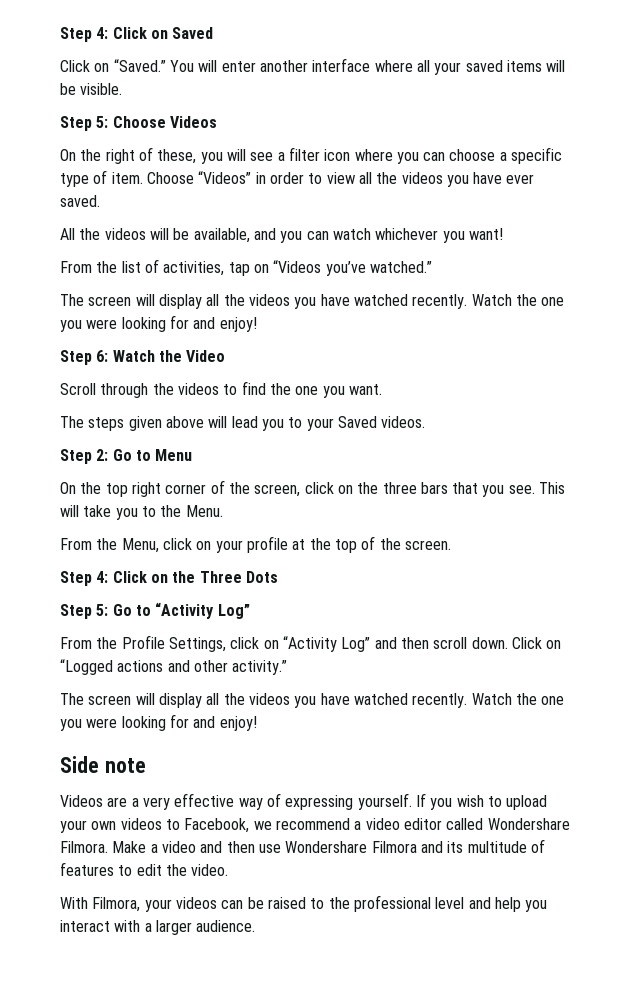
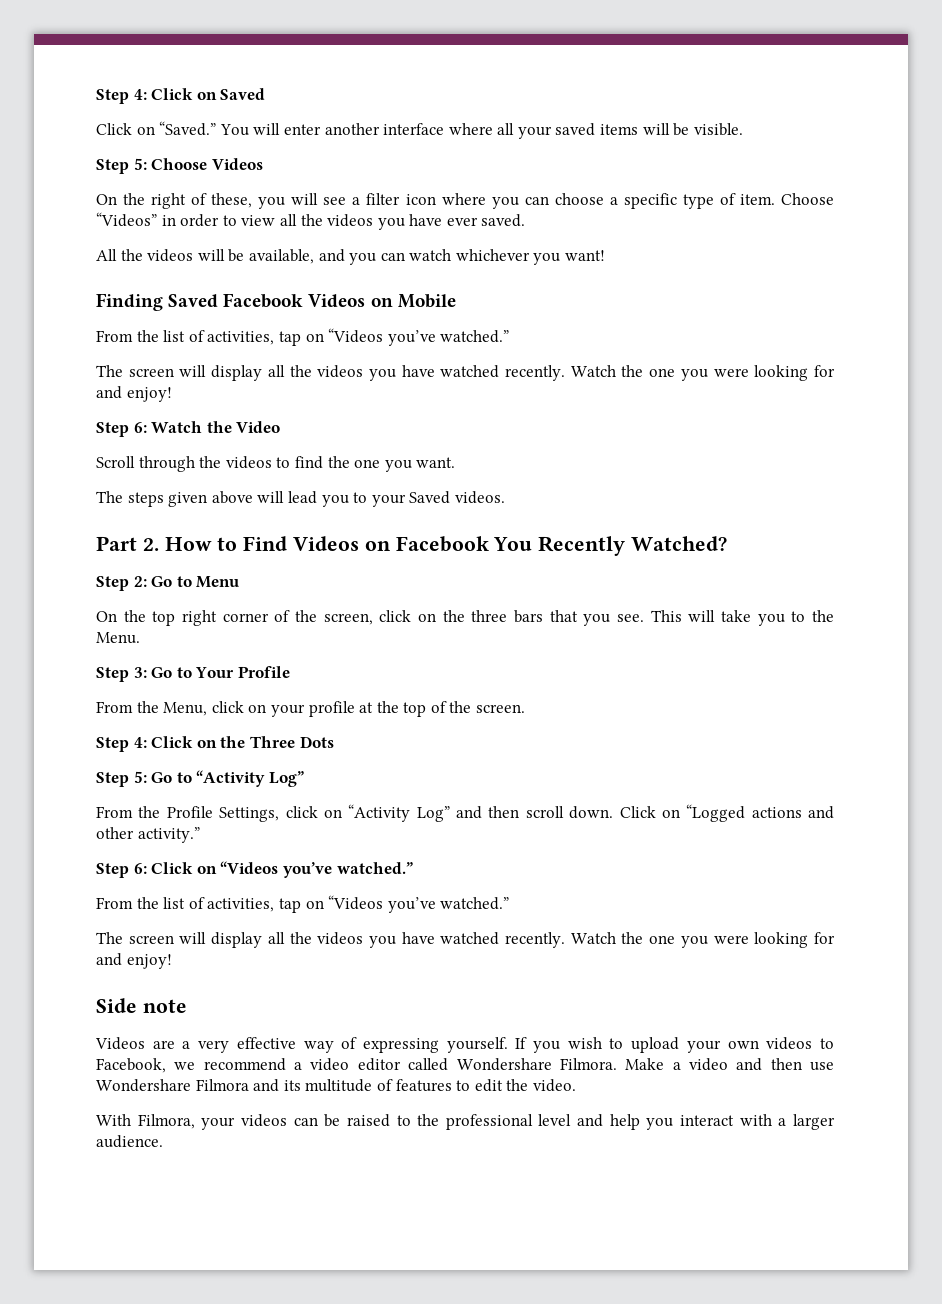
+ Finding Saved Facebook Videos on Mobile
+ Part 2. How to Find Videos on Facebook You Recently Watched?
+ Step 3: Go to Your Profile
+ Step 6: Click on “Videos you’ve watched.”
+ From the list of activities, tap on “Videos you’ve watched.”

